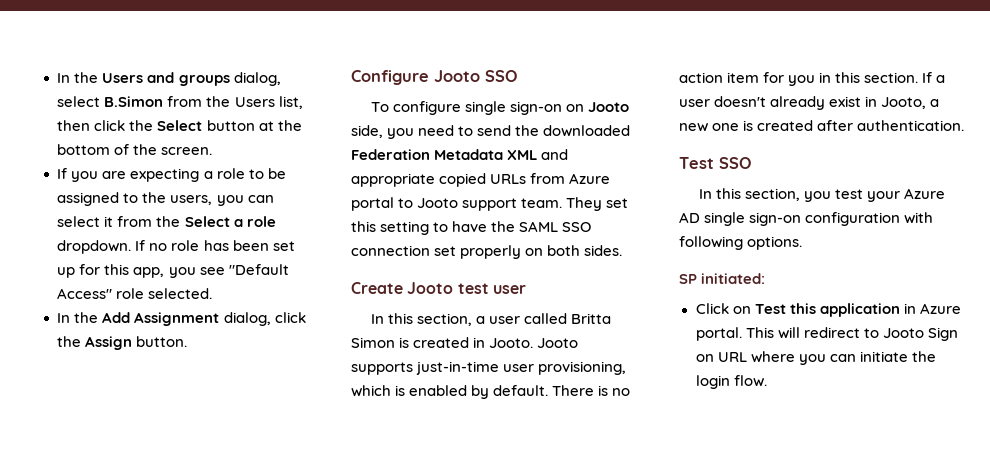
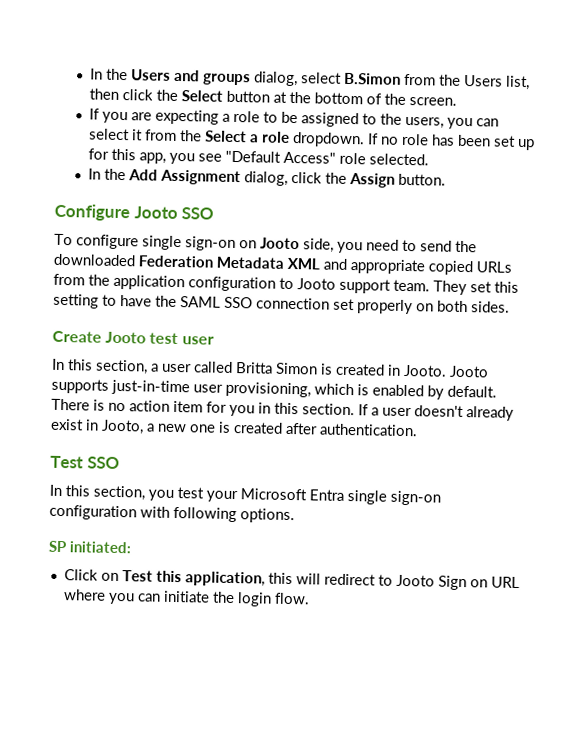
- To configure single sign-on on Jooto side, you need to send the downloaded Federation Metadata XML and appropriate copied URLs from Azure portal to Jooto support team.
+ To configure single sign-on on Jooto side, you need to send the downloaded Federation Metadata XML and appropriate copied URLs from the application configuration to Jooto support team.
- In this section, you test your Azure AD single sign-on configuration with following options.
+ In this section, you test your Microsoft Entra single sign-on configuration with following options.
- Click on Test this application in Azure portal. This will redirect to Jooto Sign on URL where you can initiate the login flow.
+ Click on Test this application, this will redirect to Jooto Sign on URL where you can initiate the login flow.

